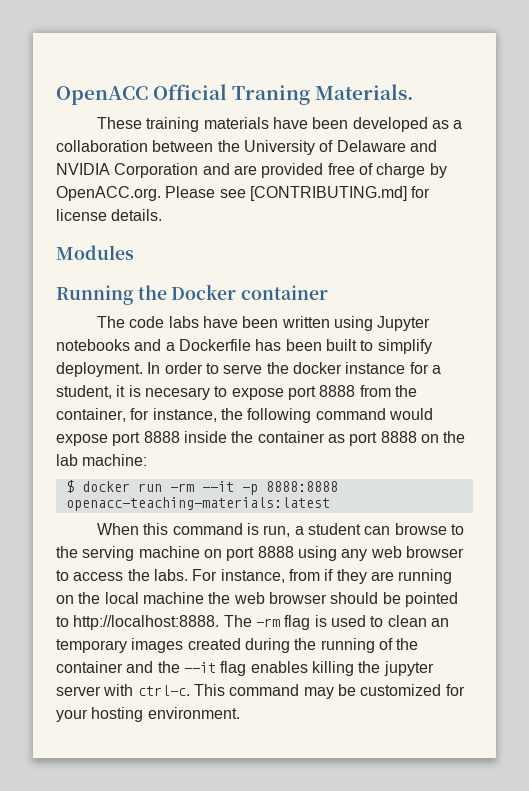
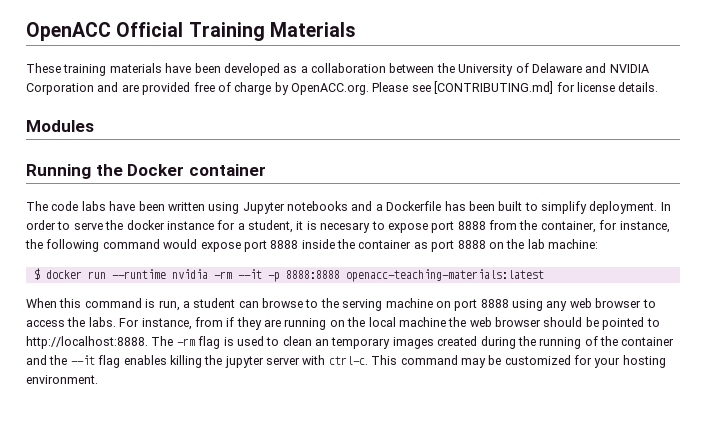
- OpenACC Official Traning Materials.
+ OpenACC Official Training Materials
- $ docker run -rm --it -p 8888:8888 openacc-teaching-materials:latest
+ $ docker run --runtime nvidia -rm --it -p 8888:8888 openacc-teaching-materials:latest

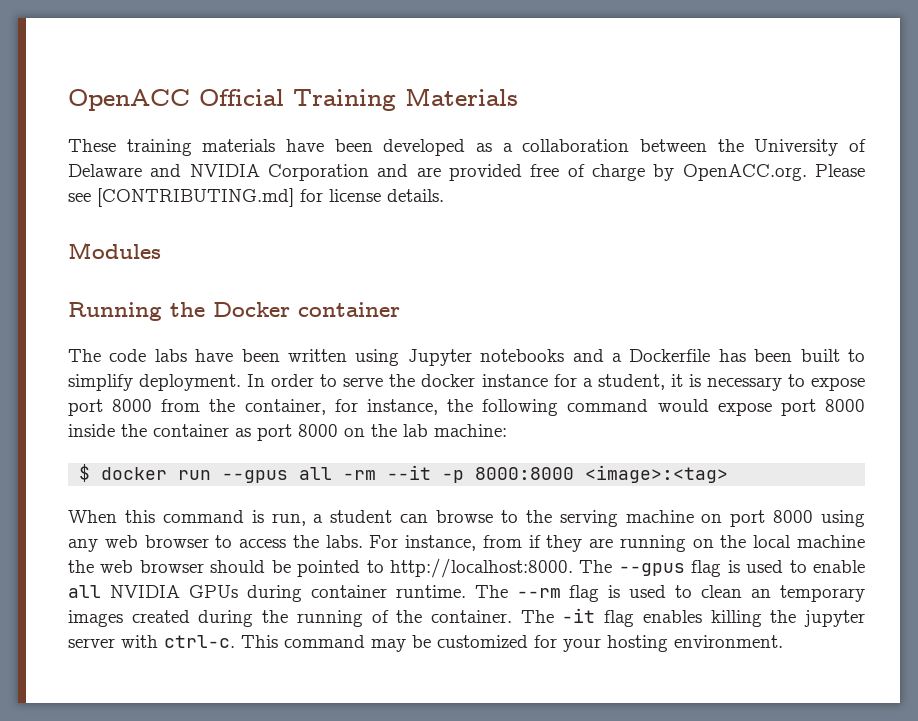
- In order to serve the docker instance for a student, it is necesary to expose port 8888 from the container, for instance, the following command would expose port 8888 inside the container as port 8888 on the lab machine:
+ In order to serve the docker instance for a student, it is necessary to expose port 8000 from the container, for instance, the following command would expose port 8000 inside the container as port 8000 on the lab machine:
- $ docker run --runtime nvidia -rm --it -p 8888:8888 openacc-teaching-materials:latest
+ $ docker run --gpus all -rm --it -p 8000:8000 <image>:<tag>
- When this command is run, a student can browse to the serving machine on port 8888 using any web browser to access the labs.
+ When this command is run, a student can browse to the serving machine on port 8000 using any web browser to access the labs.
- For instance, from if they are running on the local machine the web browser should be pointed to http://localhost:8888. The -rm flag is used to clean an temporary images created during the running of the container and the --it flag enables killing the jupyter server with ctrl-c.
+ For instance, from if they are running on the local machine the web browser should be pointed to http://localhost:8000. The --gpus flag is used to enable all NVIDIA GPUs during container runtime. The --rm flag is used to clean an temporary images created during the running of the container. The -it flag enables killing the jupyter server with ctrl-c.

